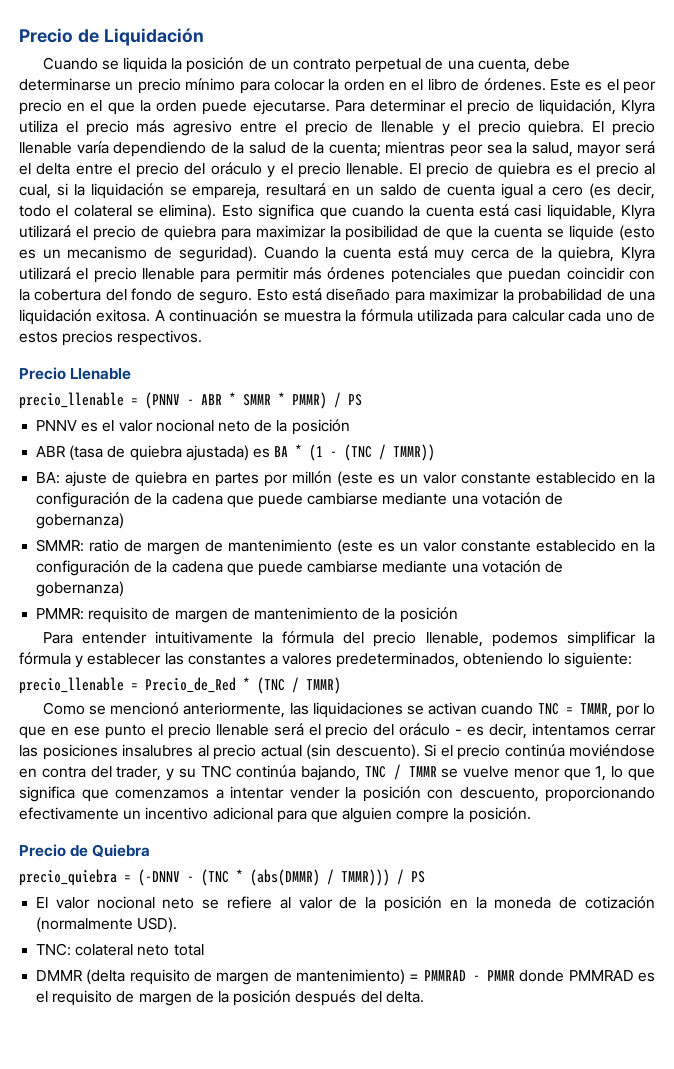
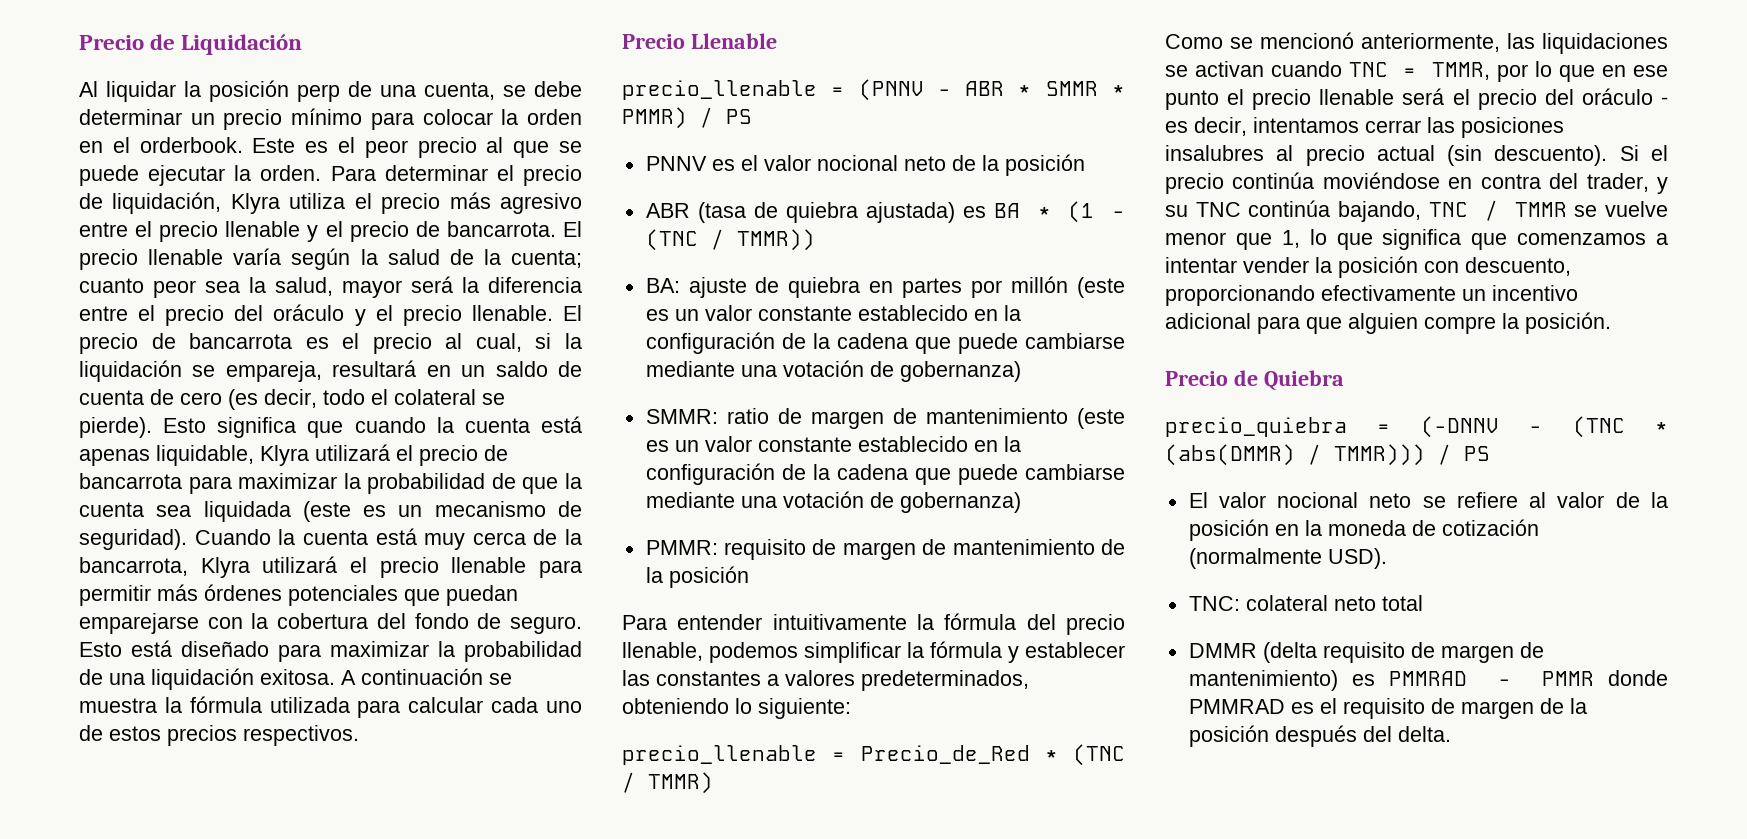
- Cuando se liquida la posición de un contrato perpetual de una cuenta, debe determinarse un precio mínimo para colocar la orden en el libro de órdenes.
+ Al liquidar la posición perp de una cuenta, se debe determinar un precio mínimo para colocar la orden en el orderbook.
- Este es el peor precio en el que la orden puede ejecutarse.
+ Este es el peor precio al que se puede ejecutar la orden.
- Para determinar el precio de liquidación, Klyra utiliza el precio más agresivo entre el precio de llenable y el precio quiebra.
+ Para determinar el precio de liquidación, Klyra utiliza el precio más agresivo entre el precio llenable y el precio de bancarrota.
- El precio llenable varía dependiendo de la salud de la cuenta; mientras peor sea la salud, mayor será el delta entre el precio del oráculo y el precio llenable.
+ El precio llenable varía según la salud de la cuenta; cuanto peor sea la salud, mayor será la diferencia entre el precio del oráculo y el precio llenable.
- El precio de quiebra es el precio al cual, si la liquidación se empareja, resultará en un saldo de cuenta igual a cero (es decir, todo el colateral se elimina).
+ El precio de bancarrota es el precio al cual, si la liquidación se empareja, resultará en un saldo de cuenta de cero (es decir, todo el colateral se pierde).
- Esto significa que cuando la cuenta está casi liquidable, Klyra utilizará el precio de quiebra para maximizar la posibilidad de que la cuenta se liquide (esto es un mecanismo de seguridad).
+ Esto significa que cuando la cuenta está apenas liquidable, Klyra utilizará el precio de bancarrota para maximizar la probabilidad de que la cuenta sea liquidada (este es un mecanismo de seguridad).
- Cuando la cuenta está muy cerca de la quiebra, Klyra utilizará el precio llenable para permitir más órdenes potenciales que puedan coincidir con la cobertura del fondo de seguro.
+ Cuando la cuenta está muy cerca de la bancarrota, Klyra utilizará el precio llenable para permitir más órdenes potenciales que puedan emparejarse con la cobertura del fondo de seguro.
- DMMR (delta requisito de margen de mantenimiento) = PMMRAD - PMMR donde PMMRAD es el requisito de margen de la posición después del delta.
+ DMMR (delta requisito de margen de mantenimiento) es PMMRAD - PMMR donde PMMRAD es el requisito de margen de la posición después del delta.

